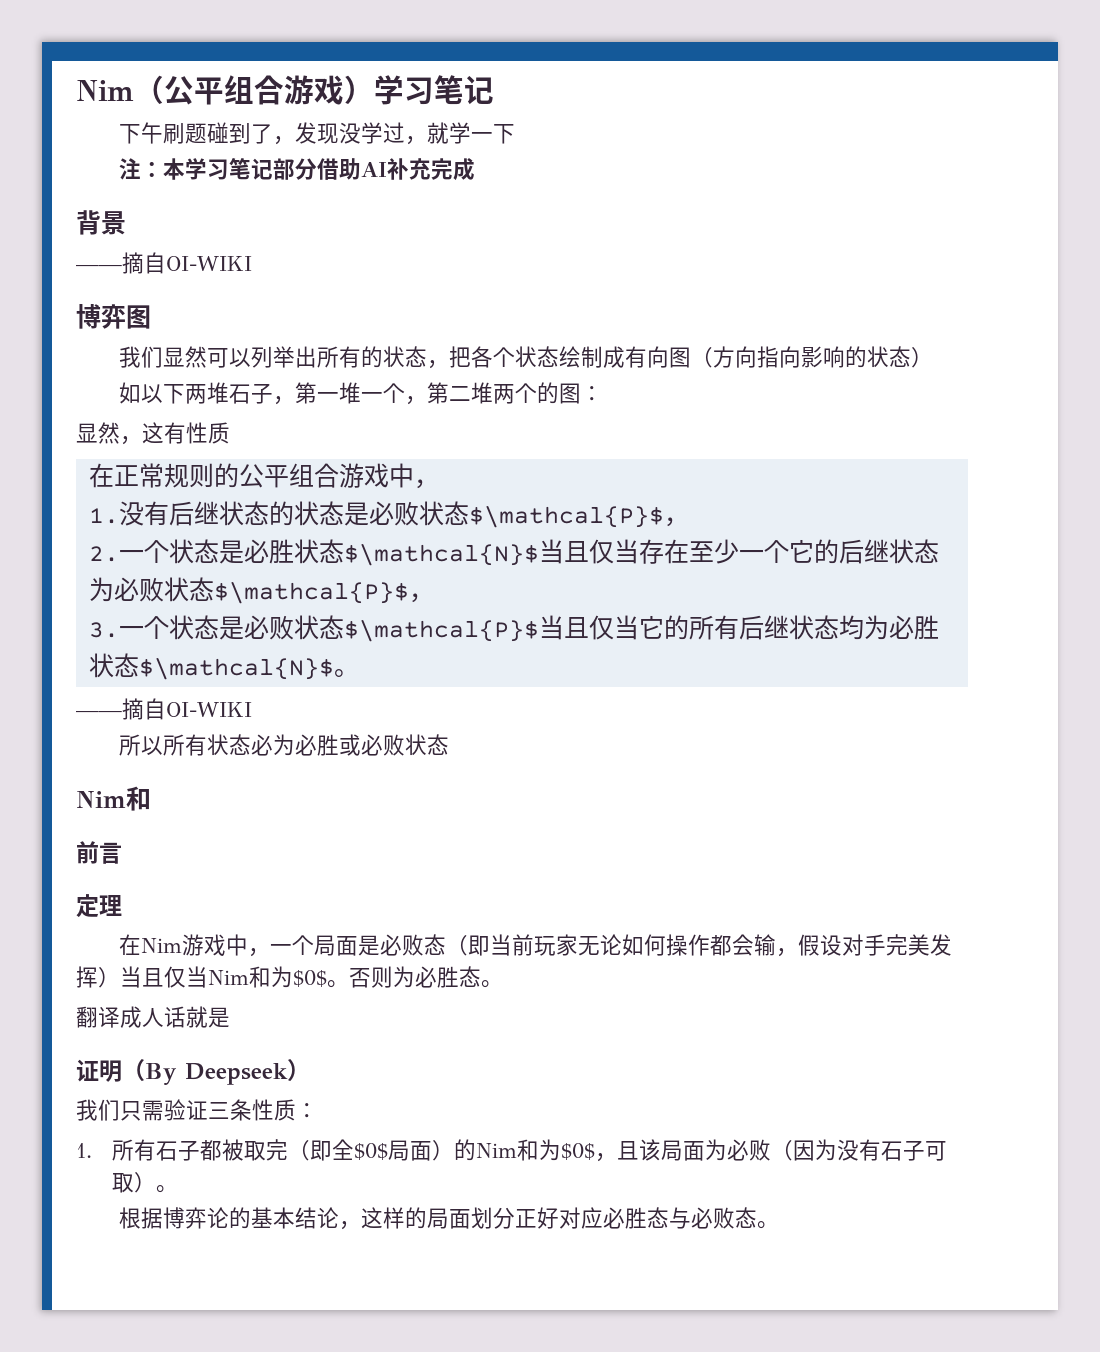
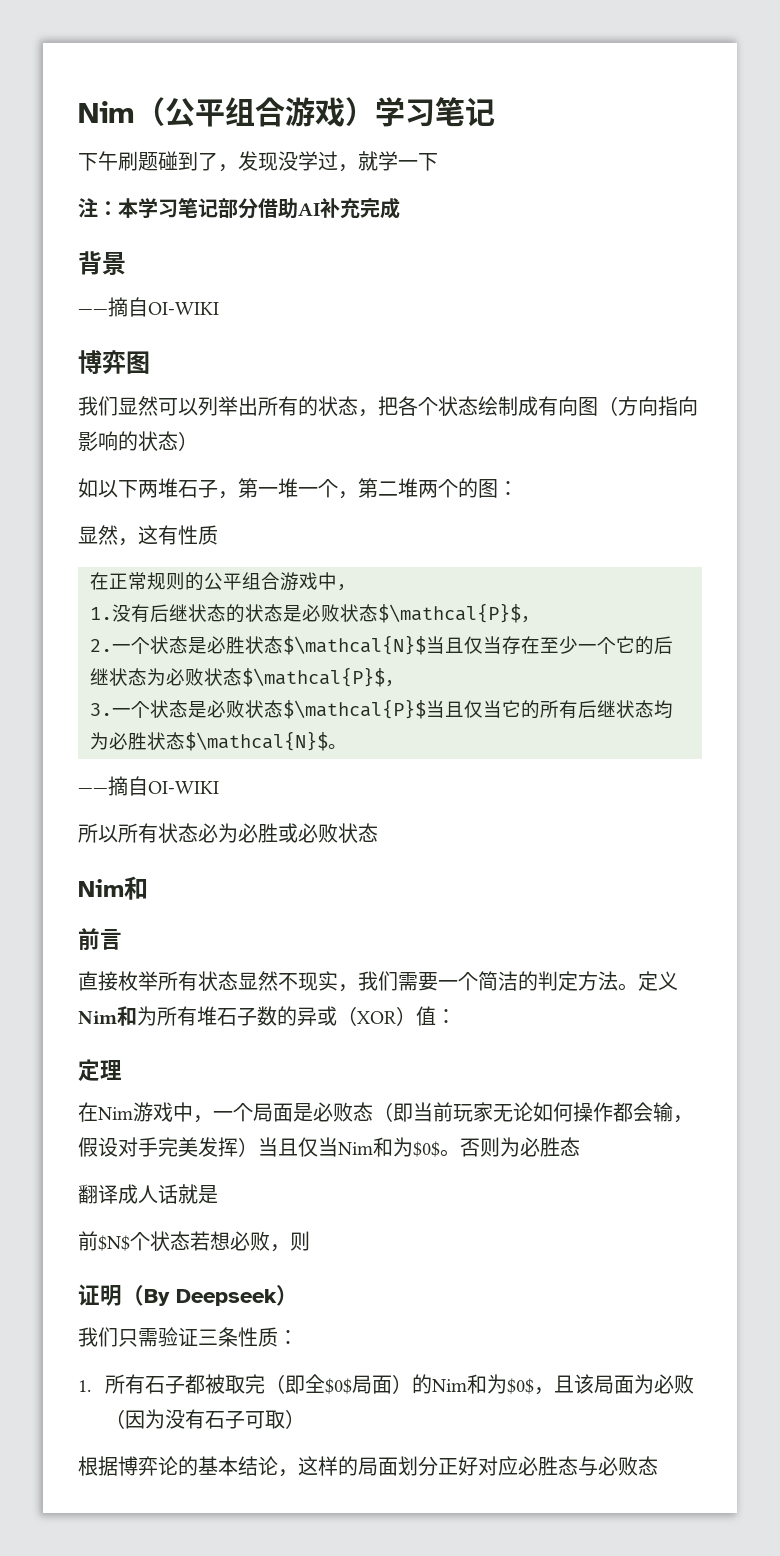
+ 直接枚举所有状态显然不现实，我们需要一个简洁的判定方法。定义Nim和为所有堆石子数的异或（XOR）值：
- 否则为必胜态。
+ 否则为必胜态
+ 前$N$个状态若想必败，则
- 1.所有石子都被取完（即全$0$局面）的Nim和为$0$，且该局面为必败（因为没有石子可取）。
+ 1.所有石子都被取完（即全$0$局面）的Nim和为$0$，且该局面为必败（因为没有石子可取）
- 根据博弈论的基本结论，这样的局面划分正好对应必胜态与必败态。
+ 根据博弈论的基本结论，这样的局面划分正好对应必胜态与必败态

